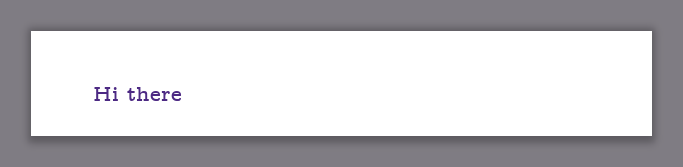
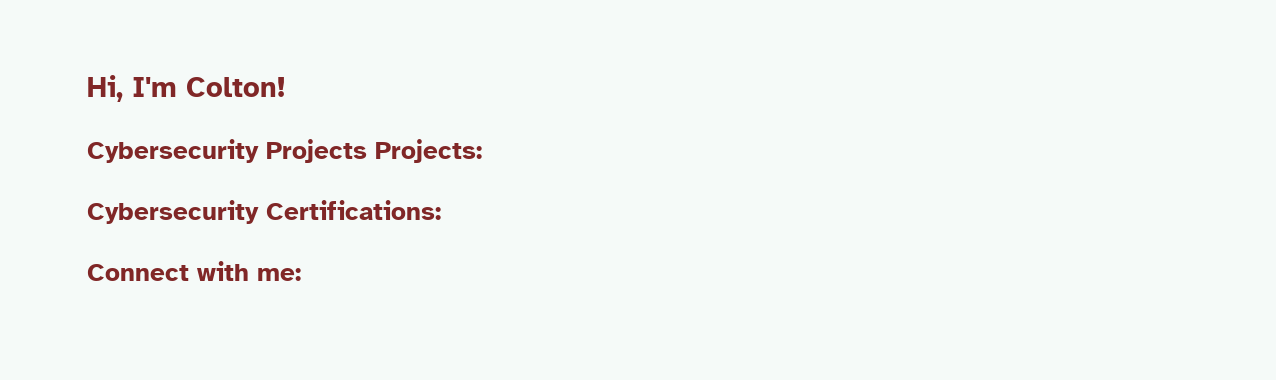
- Hi there
+ Hi, I'm Colton!
+ Cybersecurity Projects Projects:
+ Cybersecurity Certifications:
+ Connect with me:

